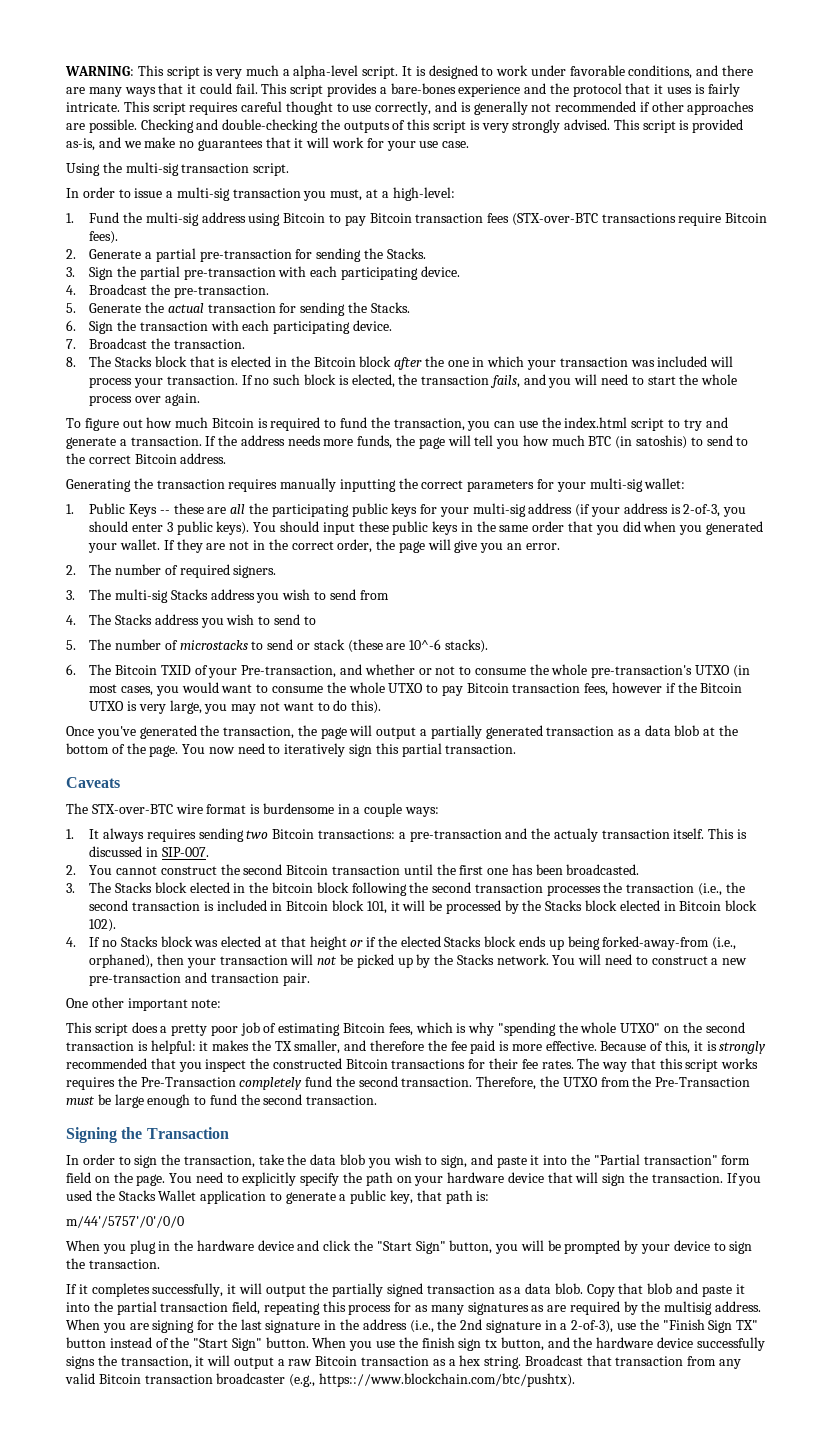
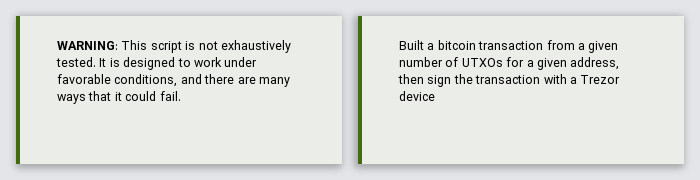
- WARNING: This script is very much a alpha-level script.
+ WARNING: This script is not exhaustively tested.
- It is designed to work under favorable conditions, and there are many ways that it could fail. This script provides a bare-bones experience and the protocol that it uses is fairly intricate. This script requires careful thought to use correctly, and is generally not recommended if other approaches are possible. Checking and double-checking the outputs of this script is very strongly advised. This script is provided as-is, and we make no guarantees that it will work for your use case.
- Using the multi-sig transaction script.
- In order to issue a multi-sig transaction you must, at a high-level:
- 1. Fund the multi-sig address using Bitcoin to pay Bitcoin transaction fees (STX-over-BTC transactions require Bitcoin fees).
- 2. Generate a partial pre-transaction for sending the Stacks.
- 3. Sign the partial pre-transaction with each participating device.
- 4. Broadcast the pre-transaction.
- 5. Generate the actual transaction for sending the Stacks.
- 6. Sign the transaction with each participating device.
- 7. Broadcast the transaction.
- 8. The Stacks block that is elected in the Bitcoin block after the one in which your transaction was included will process your transaction. If no such block is elected, the transaction fails, and you will need to start the whole process over again.
- To figure out how much Bitcoin is required to fund the transaction, you can use the index.html script to try and generate a transaction. If the address needs more funds, the page will tell you how much BTC (in satoshis) to send to the correct Bitcoin address.
- Generating the transaction requires manually inputting the correct parameters for your multi-sig wallet:
- 1. Public Keys -- these are all the participating public keys for your multi-sig address (if your address is 2-of-3, you should enter 3 public keys). You should input these public keys in the same order that you did when you generated your wallet. If they are not in the correct order, the page will give you an error.
- 2. The number of required signers.
- 3. The multi-sig Stacks address you wish to send from
- 4. The Stacks address you wish to send to
- 5. The number of microstacks to send or stack (these are 10^-6 stacks).
- 6. The Bitcoin TXID of your Pre-transaction, and whether or not to consume the whole pre-transaction's UTXO (in most cases, you would want to consume the whole UTXO to pay Bitcoin transaction fees, however if the Bitcoin UTXO is very large, you may not want to do this).
- Once you've generated the transaction, the page will output a partially generated transaction as a data blob at the bottom of the page. You now need to iteratively sign this partial transaction.
- Caveats
- The STX-over-BTC wire format is burdensome in a couple ways:
- 1. It always requires sending two Bitcoin transactions: a pre-transaction and the actualy transaction itself. This is discussed in SIP-007.
- 2. You cannot construct the second Bitcoin transaction until the first one has been broadcasted.
- 3. The Stacks block elected in the bitcoin block following the second transaction processes the transaction (i.e., the second transaction is included in Bitcoin block 101, it will be processed by the Stacks block elected in Bitcoin block 102).
- 4. If no Stacks block was elected at that height or if the elected Stacks block ends up being forked-away-from (i.e., orphaned), then your transaction will not be picked up by the Stacks network. You will need to construct a new pre-transaction and transaction pair.
- One other important note:
- This script does a pretty poor job of estimating Bitcoin fees, which is why "spending the whole UTXO" on the second transaction is helpful: it makes the TX smaller, and therefore the fee paid is more effective. Because of this, it is strongly recommended that you inspect the constructed Bitcoin transactions for their fee rates. The way that this script works requires the Pre-Transaction completely fund the second transaction. Therefore, the UTXO from the Pre-Transaction must be large enough to fund the second transaction.
- Signing the Transaction
- In order to sign the transaction, take the data blob you wish to sign, and paste it into the "Partial transaction" form field on the page. You need to explicitly specify the path on your hardware device that will sign the transaction. If you used the Stacks Wallet application to generate a public key, that path is:
- m/44'/5757'/0'/0/0
- When you plug in the hardware device and click the "Start Sign" button, you will be prompted by your device to sign the transaction.
- If it completes successfully, it will output the partially signed transaction as a data blob. Copy that blob and paste it into the partial transaction field, repeating this process for as many signatures as are required by the multisig address. When you are signing for the last signature in the address (i.e., the 2nd signature in a 2-of-3), use the "Finish Sign TX" button instead of the "Start Sign" button. When you use the finish sign tx button, and the hardware device successfully signs the transaction, it will output a raw Bitcoin transaction as a hex string. Broadcast that transaction from any valid Bitcoin transaction broadcaster (e.g., https:://www.blockchain.com/btc/pushtx).
+ It is designed to work under favorable conditions, and there are many ways that it could fail.
+ Built a bitcoin transaction from a given number of UTXOs for a given address, then sign the transaction with a Trezor device

